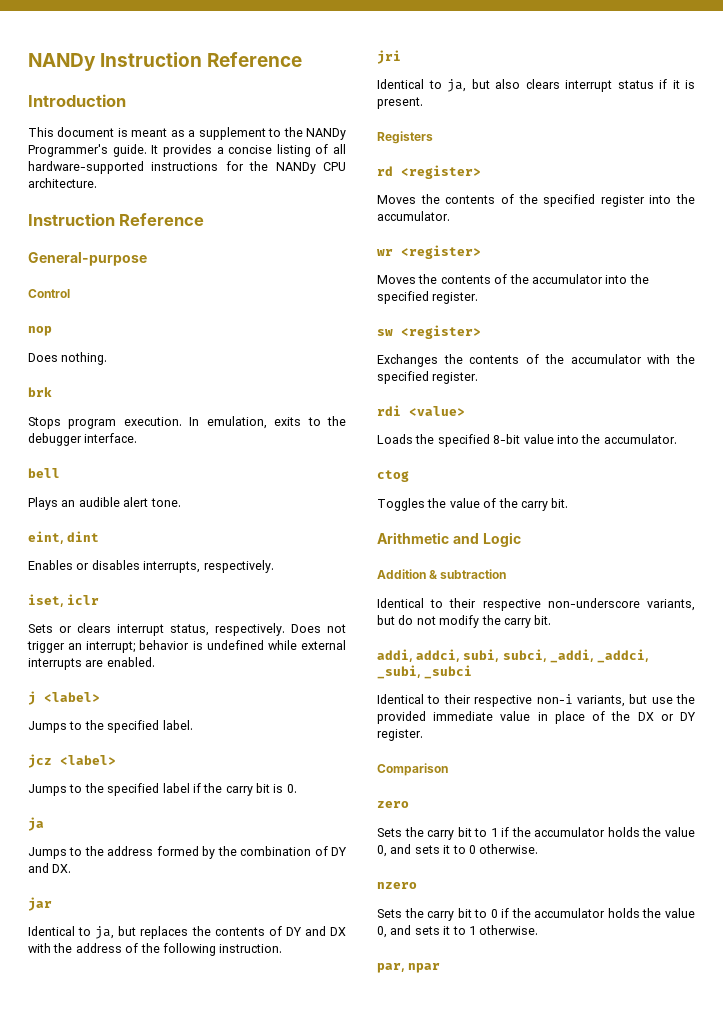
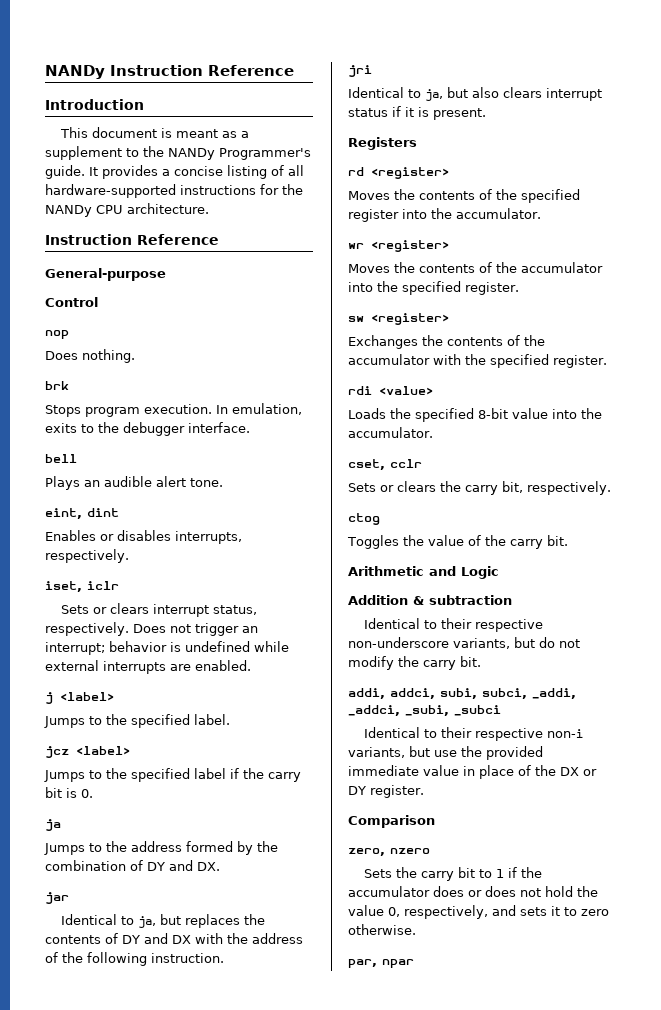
+ cset, cclr
+ Sets or clears the carry bit, respectively.
- zero
+ zero, nzero
- Sets the carry bit to 1 if the accumulator holds the value 0, and sets it to 0 otherwise.
- nzero
- Sets the carry bit to 0 if the accumulator holds the value 0, and sets it to 1 otherwise.
+ Sets the carry bit to 1 if the accumulator does or does not hold the value 0, respectively, and sets it to zero otherwise.

